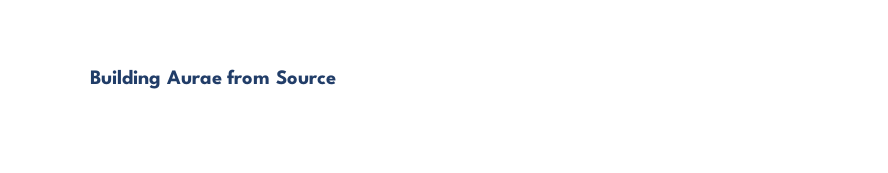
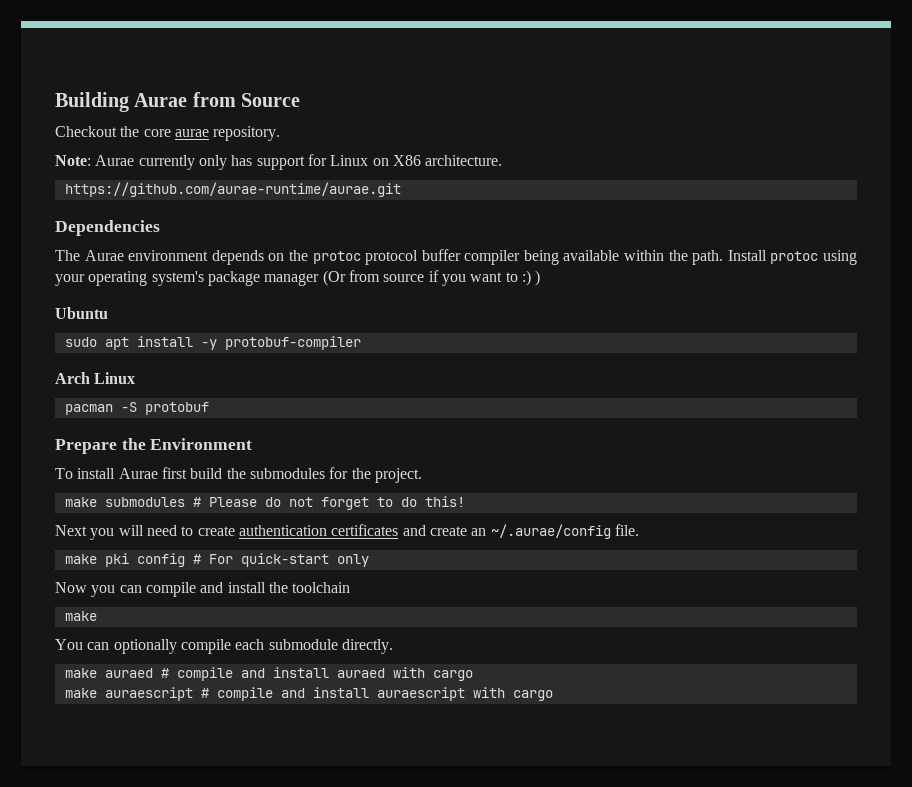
+ Checkout the core aurae repository.
+ Note: Aurae currently only has support for Linux on X86 architecture.
+ https://github.com/aurae-runtime/aurae.git
+ Dependencies
+ The Aurae environment depends on the protoc protocol buffer compiler being available within the path. Install protoc using your operating system's package manager (Or from source if you want to :) )
+ Ubuntu
+ sudo apt install -y protobuf-compiler
+ Arch Linux
+ pacman -S protobuf
+ Prepare the Environment
+ To install Aurae first build the submodules for the project.
+ make submodules # Please do not forget to do this!
+ Next you will need to create authentication certificates and create an ~/.aurae/config file.
+ make pki config # For quick-start only
+ Now you can compile and install the toolchain
+ make
+ You can optionally compile each submodule directly.
+ make auraed # compile and install auraed with cargo
+ make auraescript # compile and install auraescript with cargo

